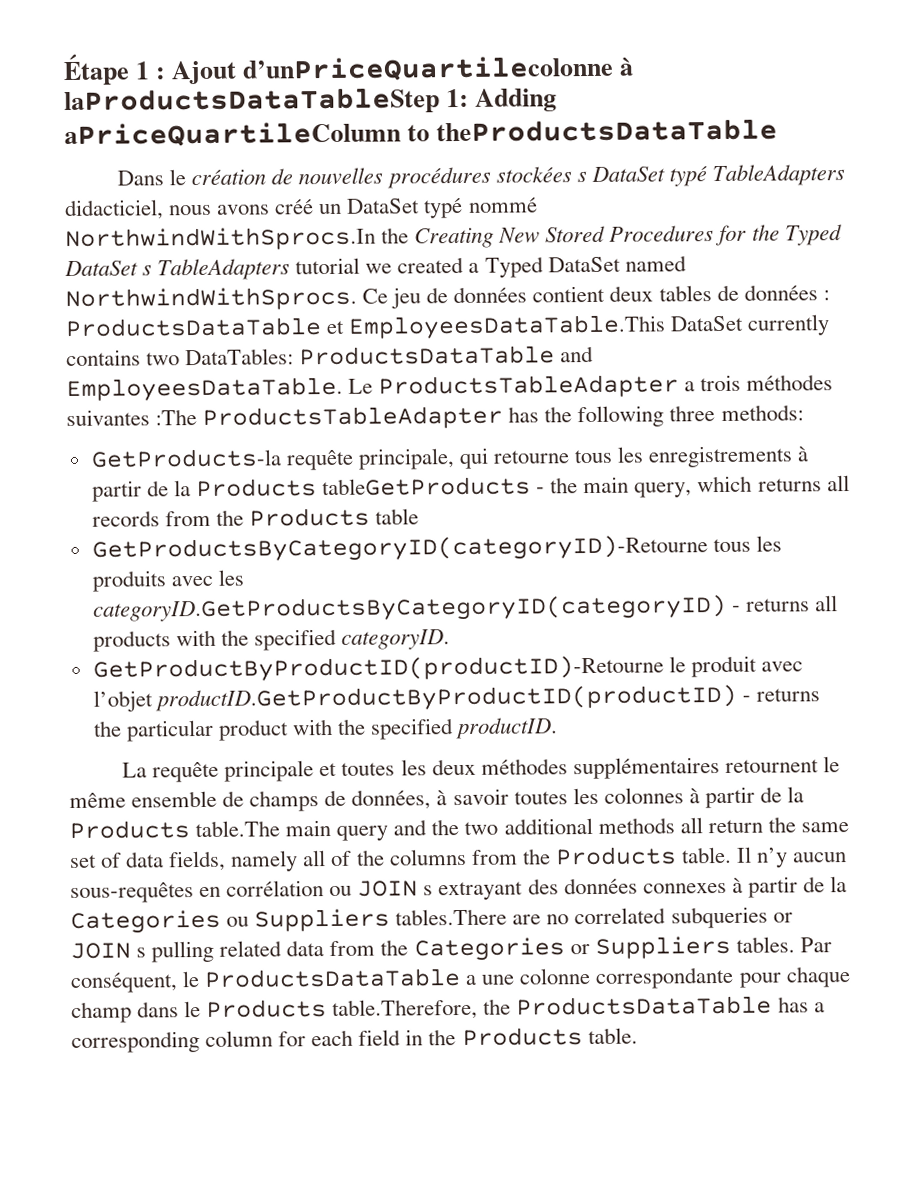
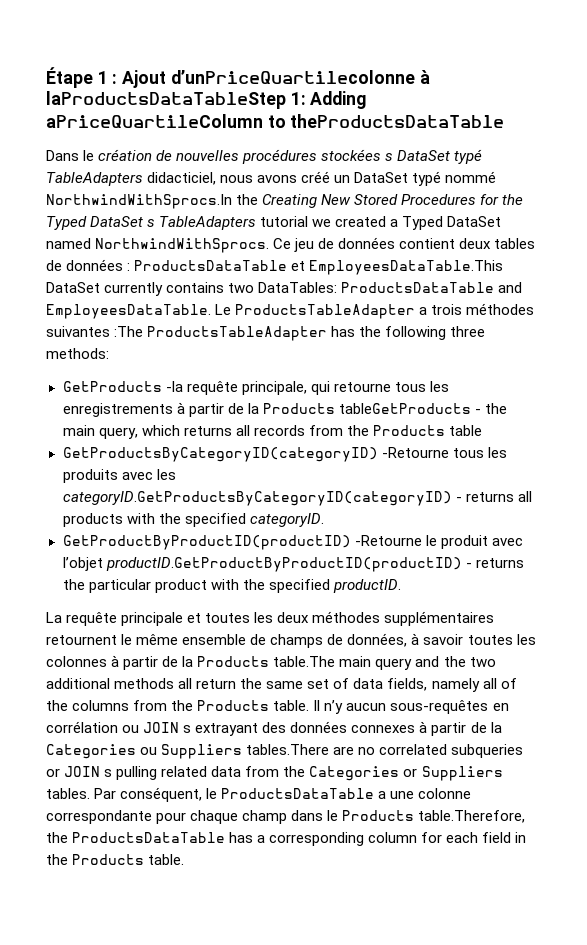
- GetProducts-la requête principale, qui retourne tous les enregistrements à partir de la Products tableGetProducts - the main query, which returns all records from the Products table
+ GetProducts -la requête principale, qui retourne tous les enregistrements à partir de la Products tableGetProducts - the main query, which returns all records from the Products table
- GetProductsByCategoryID(categoryID)-Retourne tous les produits avec les categoryID.GetProductsByCategoryID(categoryID) - returns all products with the specified categoryID.
+ GetProductsByCategoryID(categoryID) -Retourne tous les produits avec les categoryID.GetProductsByCategoryID(categoryID) - returns all products with the specified categoryID.
- GetProductByProductID(productID)-Retourne le produit avec l’objet productID.GetProductByProductID(productID) - returns the particular product with the specified productID.
+ GetProductByProductID(productID) -Retourne le produit avec l’objet productID.GetProductByProductID(productID) - returns the particular product with the specified productID.

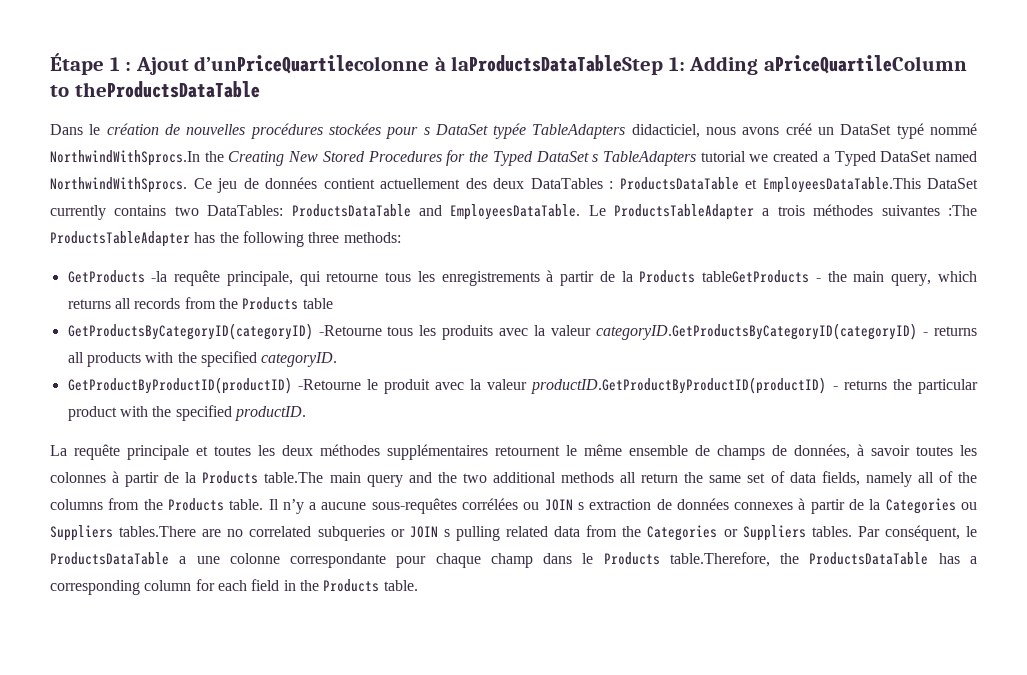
- Dans le création de nouvelles procédures stockées s DataSet typé TableAdapters didacticiel, nous avons créé un DataSet typé nommé NorthwindWithSprocs.In the Creating New Stored Procedures for the Typed DataSet s TableAdapters tutorial we created a Typed DataSet named NorthwindWithSprocs.
+ Dans le création de nouvelles procédures stockées pour s DataSet typée TableAdapters didacticiel, nous avons créé un DataSet typé nommé NorthwindWithSprocs.In the Creating New Stored Procedures for the Typed DataSet s TableAdapters tutorial we created a Typed DataSet named NorthwindWithSprocs.
- Ce jeu de données contient deux tables de données : ProductsDataTable et EmployeesDataTable.This DataSet currently contains two DataTables: ProductsDataTable and EmployeesDataTable.
+ Ce jeu de données contient actuellement des deux DataTables : ProductsDataTable et EmployeesDataTable.This DataSet currently contains two DataTables: ProductsDataTable and EmployeesDataTable.
- GetProductsByCategoryID(categoryID) -Retourne tous les produits avec les categoryID.GetProductsByCategoryID(categoryID) - returns all products with the specified categoryID.
+ GetProductsByCategoryID(categoryID) -Retourne tous les produits avec la valeur categoryID.GetProductsByCategoryID(categoryID) - returns all products with the specified categoryID.
- GetProductByProductID(productID) -Retourne le produit avec l’objet productID.GetProductByProductID(productID) - returns the particular product with the specified productID.
+ GetProductByProductID(productID) -Retourne le produit avec la valeur productID.GetProductByProductID(productID) - returns the particular product with the specified productID.
- Il n’y aucun sous-requêtes en corrélation ou JOIN s extrayant des données connexes à partir de la Categories ou Suppliers tables.There are no correlated subqueries or JOIN s pulling related data from the Categories or Suppliers tables.
+ Il n’y a aucune sous-requêtes corrélées ou JOIN s extraction de données connexes à partir de la Categories ou Suppliers tables.There are no correlated subqueries or JOIN s pulling related data from the Categories or Suppliers tables.

